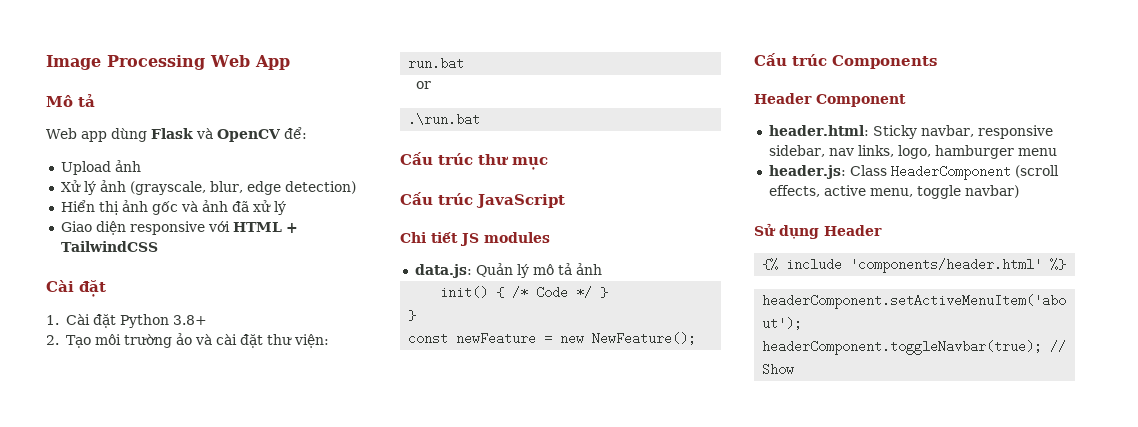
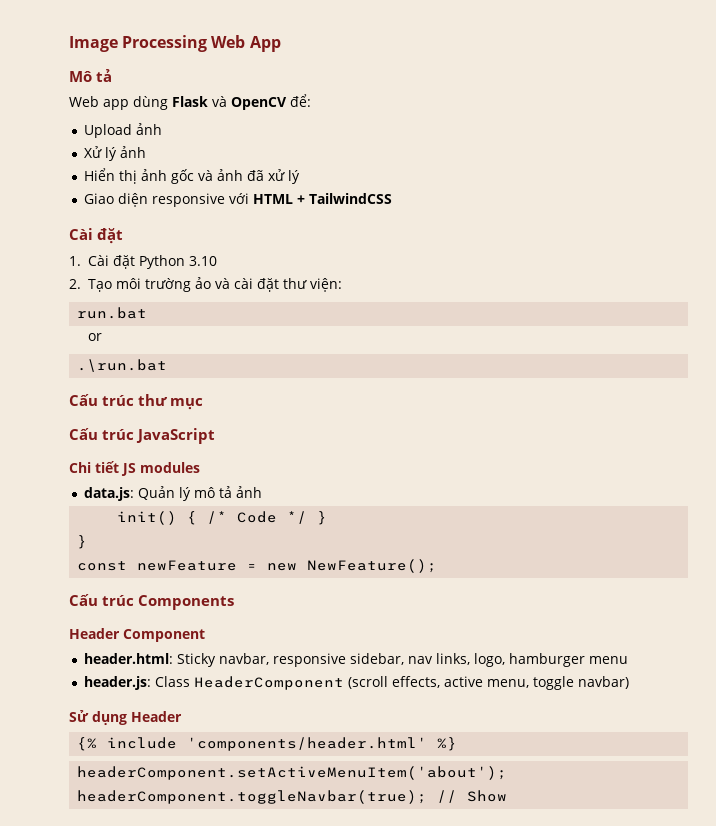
- Xử lý ảnh (grayscale, blur, edge detection)
+ Xử lý ảnh
- 1. Cài đặt Python 3.8+
+ 1. Cài đặt Python 3.10

